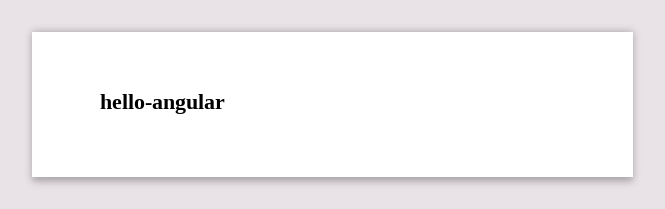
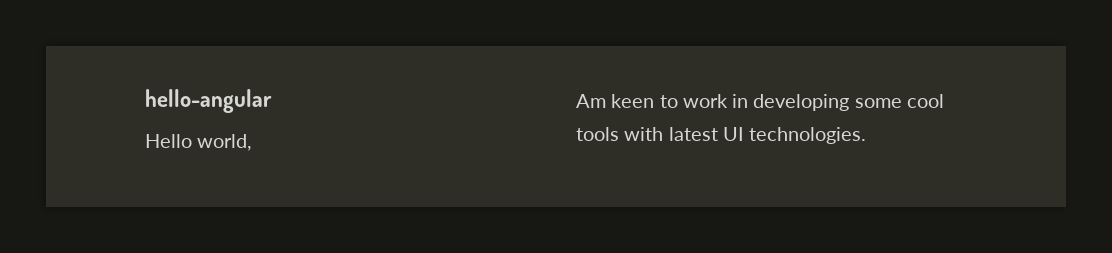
+ Hello world,
+ Am keen to work in developing some cool tools with latest UI technologies.

